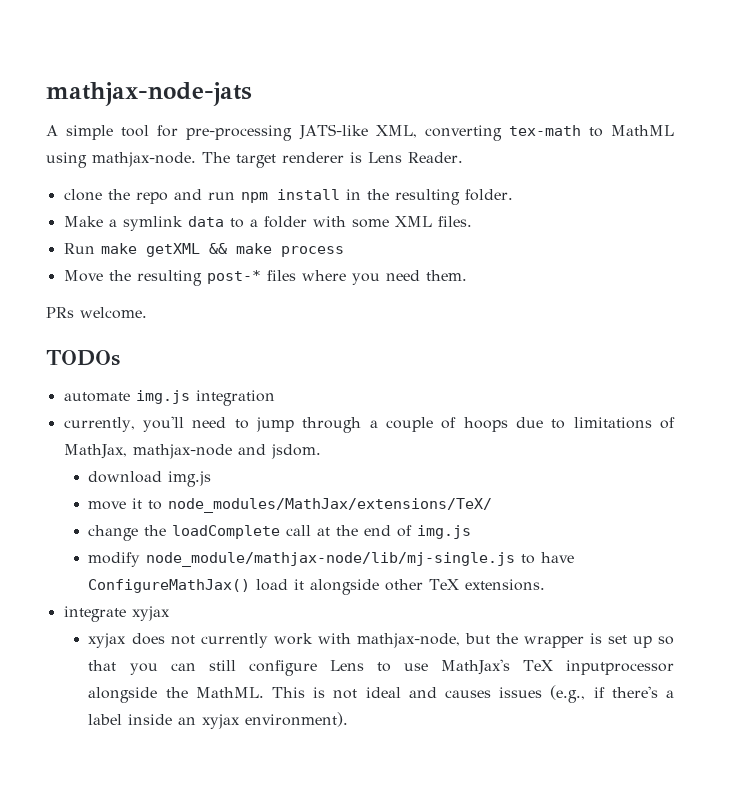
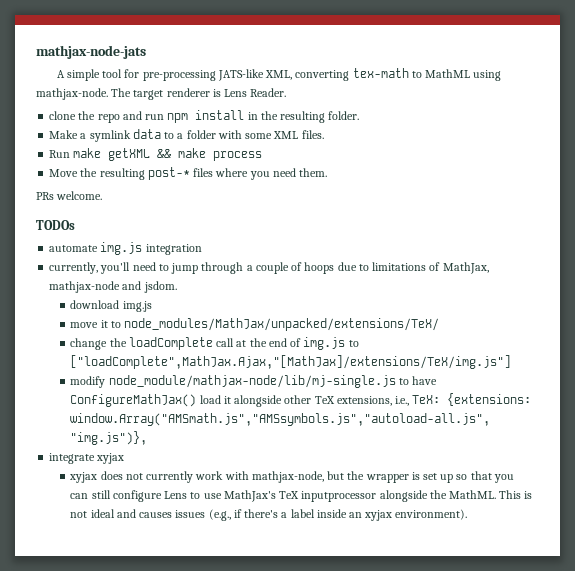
- move it to node_modules/MathJax/extensions/TeX/
+ move it to node_modules/MathJax/unpacked/extensions/TeX/
- change the loadComplete call at the end of img.js
+ change the loadComplete call at the end of img.js to ["loadComplete",MathJax.Ajax,"[MathJax]/extensions/TeX/img.js"]
- modify node_module/mathjax-node/lib/mj-single.js to have ConfigureMathJax() load it alongside other TeX extensions.
+ modify node_module/mathjax-node/lib/mj-single.js to have ConfigureMathJax() load it alongside other TeX extensions, i.e., TeX: {extensions: window.Array("AMSmath.js","AMSsymbols.js","autoload-all.js", "img.js")},

